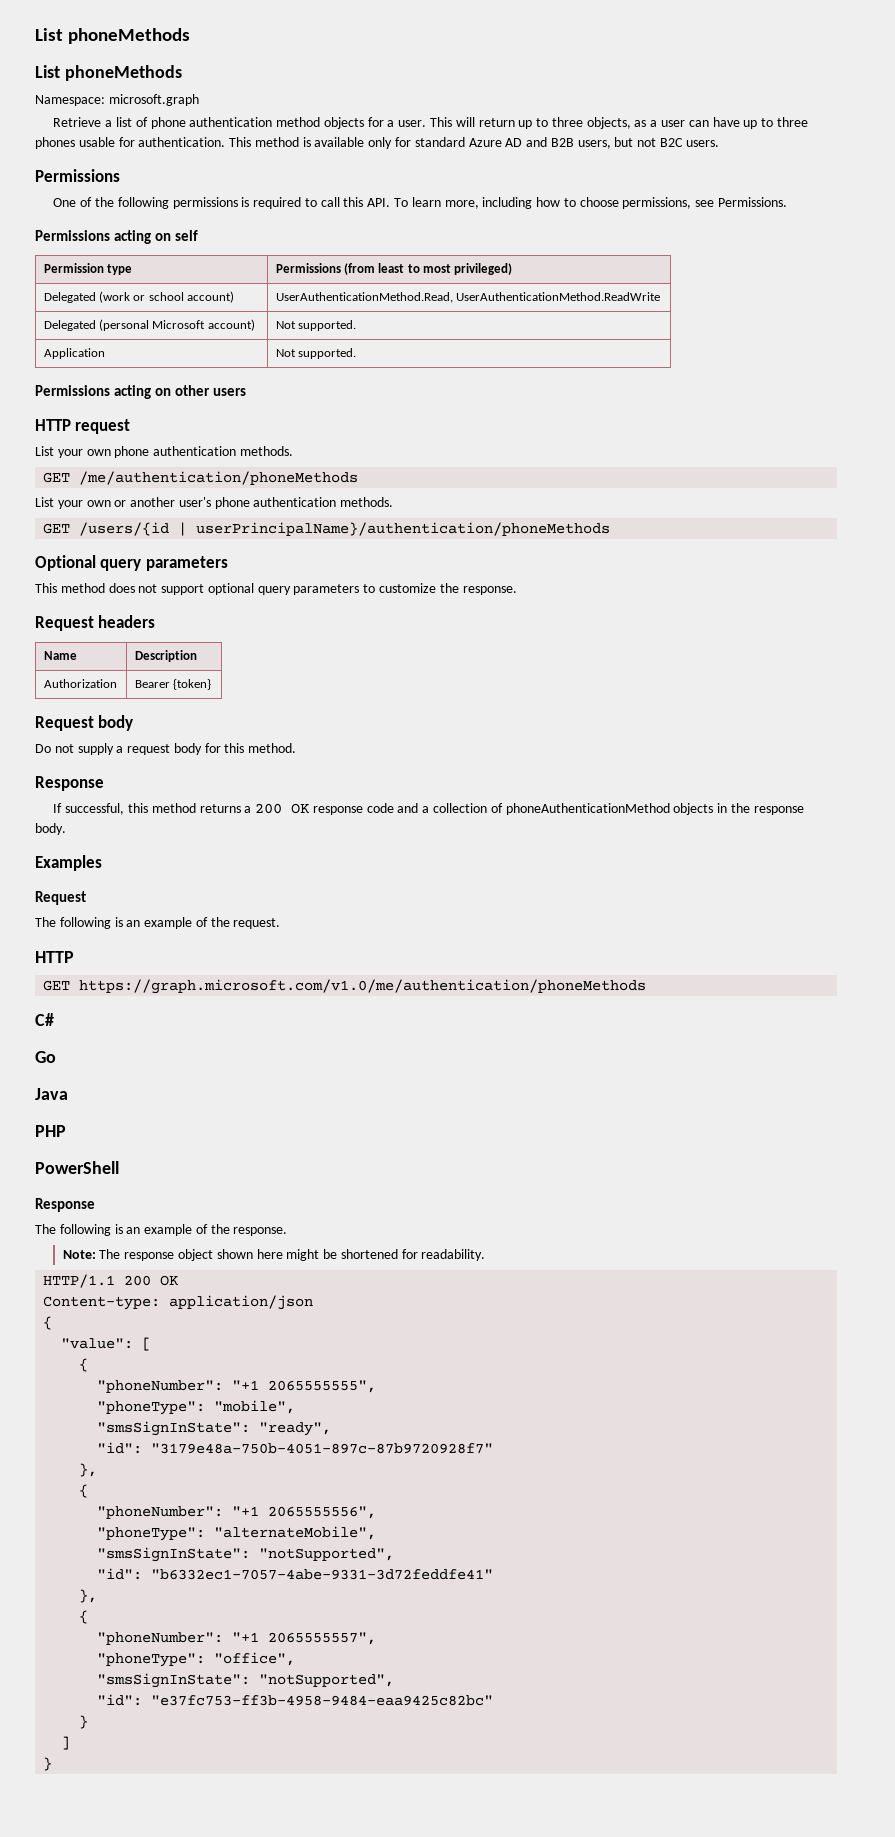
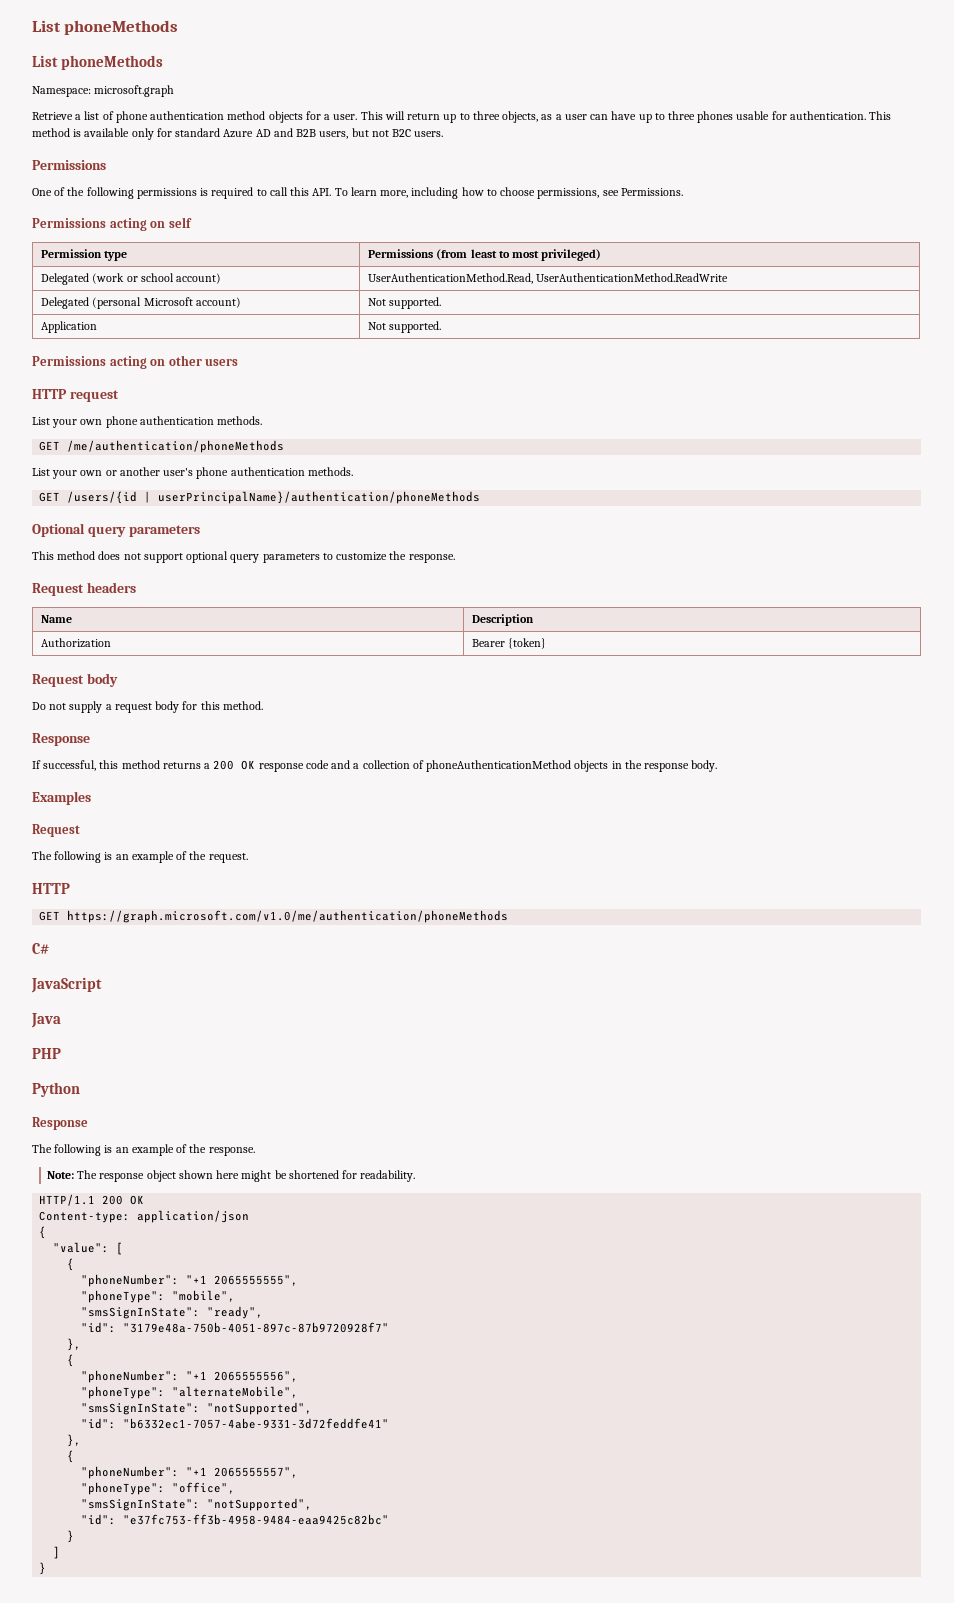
- Go
+ JavaScript
- PowerShell
+ Python

